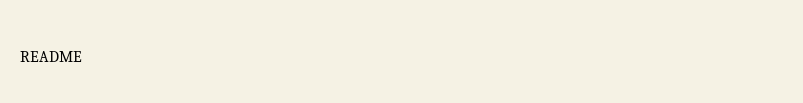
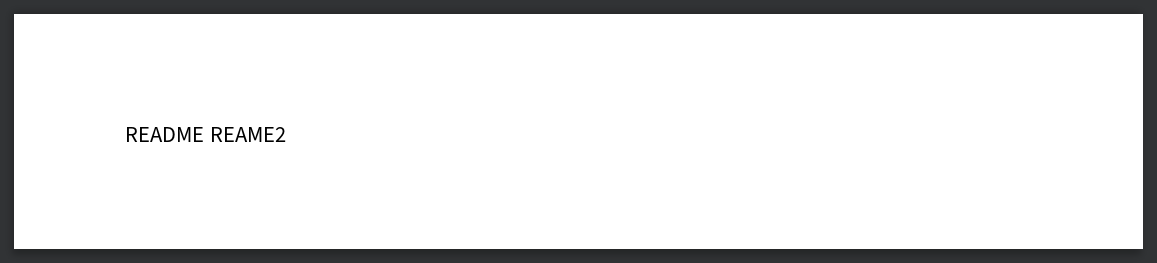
- README
+ README REAME2

